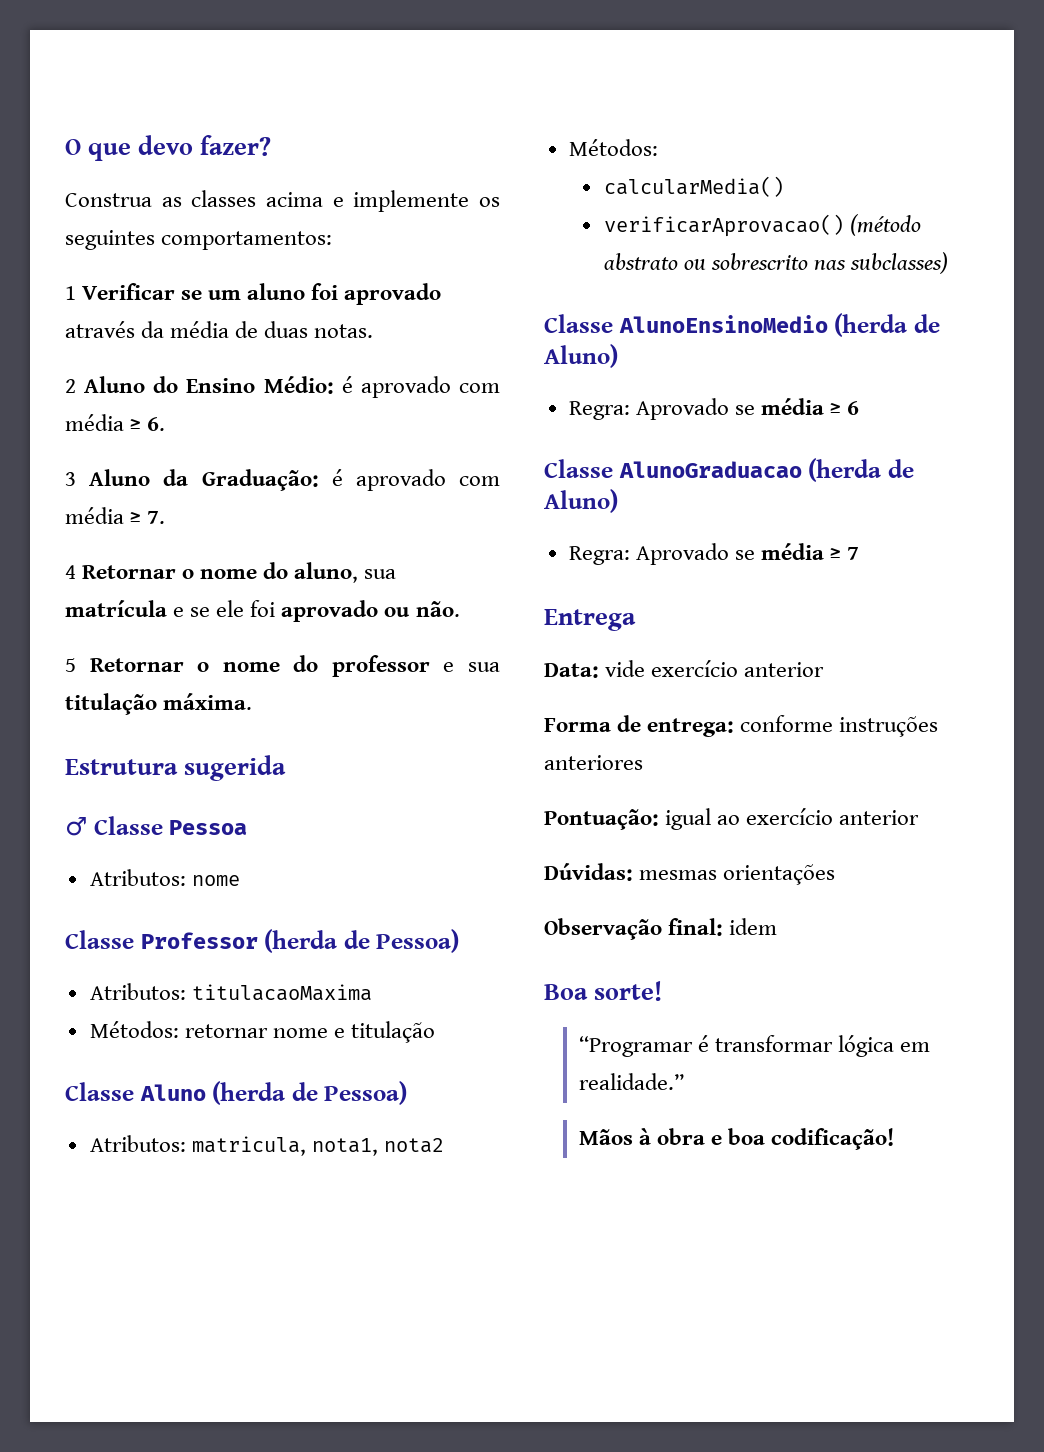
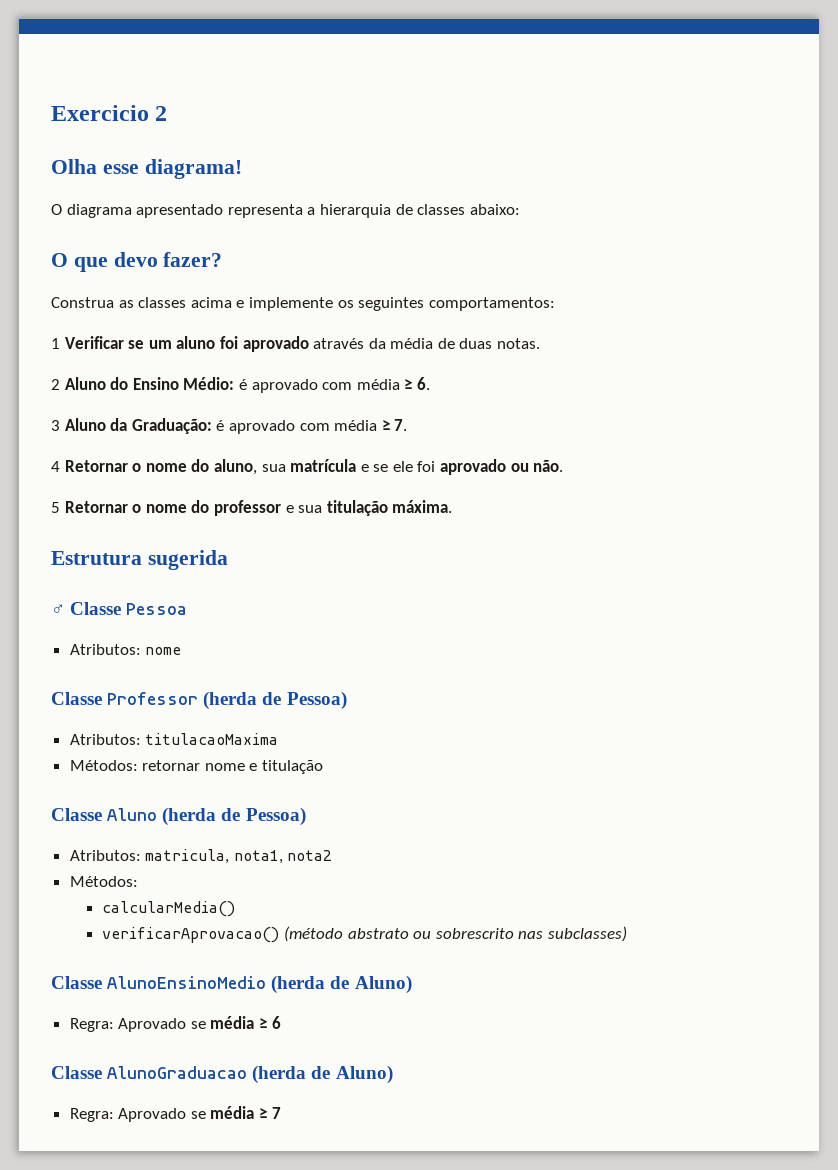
+ Exercicio 2
+ Olha esse diagrama!
+ O diagrama apresentado representa a hierarquia de classes abaixo:
- Entrega
- Data: vide exercício anterior
- Forma de entrega: conforme instruções anteriores
- Pontuação: igual ao exercício anterior
- Dúvidas: mesmas orientações
- Observação final: idem
- Boa sorte!
- “Programar é transformar lógica em realidade.”
- Mãos à obra e boa codificação!

